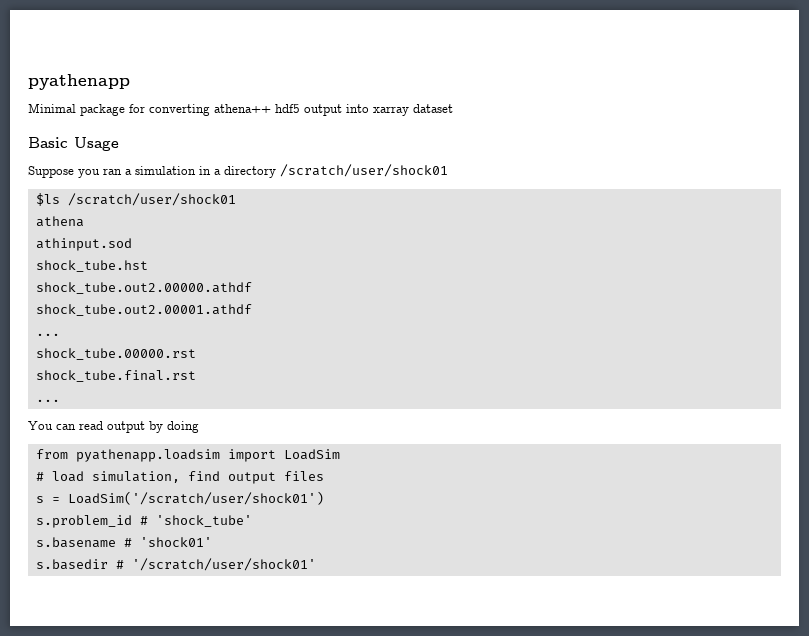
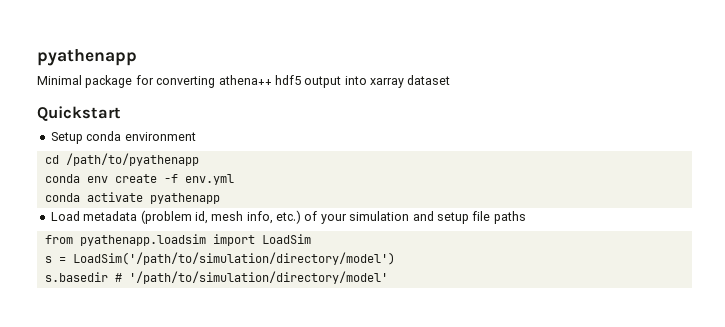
- Basic Usage
- Suppose you ran a simulation in a directory /scratch/user/shock01
- $ls /scratch/user/shock01
- athena
- athinput.sod
- shock_tube.hst
- shock_tube.out2.00000.athdf
- shock_tube.out2.00001.athdf
- ...
- shock_tube.00000.rst
- shock_tube.final.rst
- ...
- You can read output by doing
+ Quickstart
+ Setup conda environment
+ cd /path/to/pyathenapp
+ conda env create -f env.yml
+ conda activate pyathenapp
+ Load metadata (problem id, mesh info, etc.) of your simulation and setup file paths
  from pyathenapp.loadsim import LoadSim
- # load simulation, find output files
- s = LoadSim('/scratch/user/shock01')
- s.problem_id # 'shock_tube'
- s.basename # 'shock01'
+ s = LoadSim('/path/to/simulation/directory/model')
- s.basedir # '/scratch/user/shock01'
+ s.basedir # '/path/to/simulation/directory/model'

